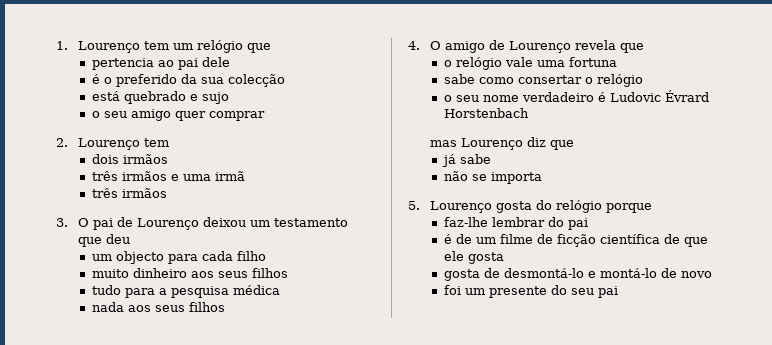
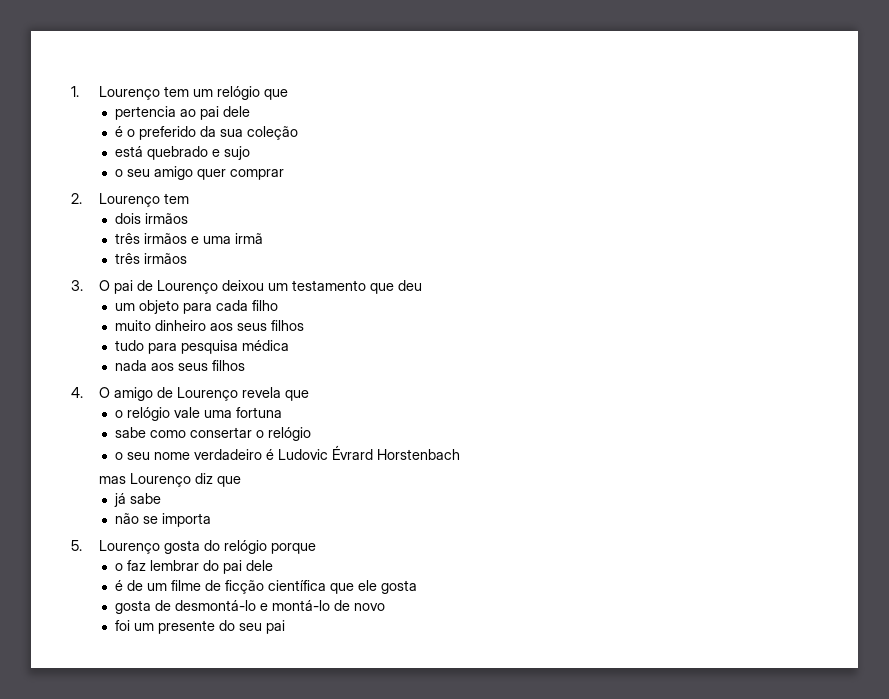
- é o preferido da sua colecção
+ é o preferido da sua coleção
- um objecto para cada filho
+ um objeto para cada filho
- tudo para a pesquisa médica
+ tudo para pesquisa médica
- faz-lhe lembrar do pai
+ o faz lembrar do pai dele
- é de um filme de ficção científica de que ele gosta
+ é de um filme de ficção científica que ele gosta

